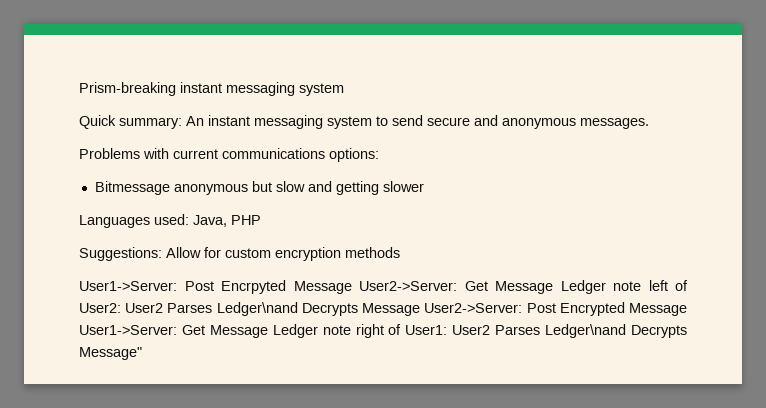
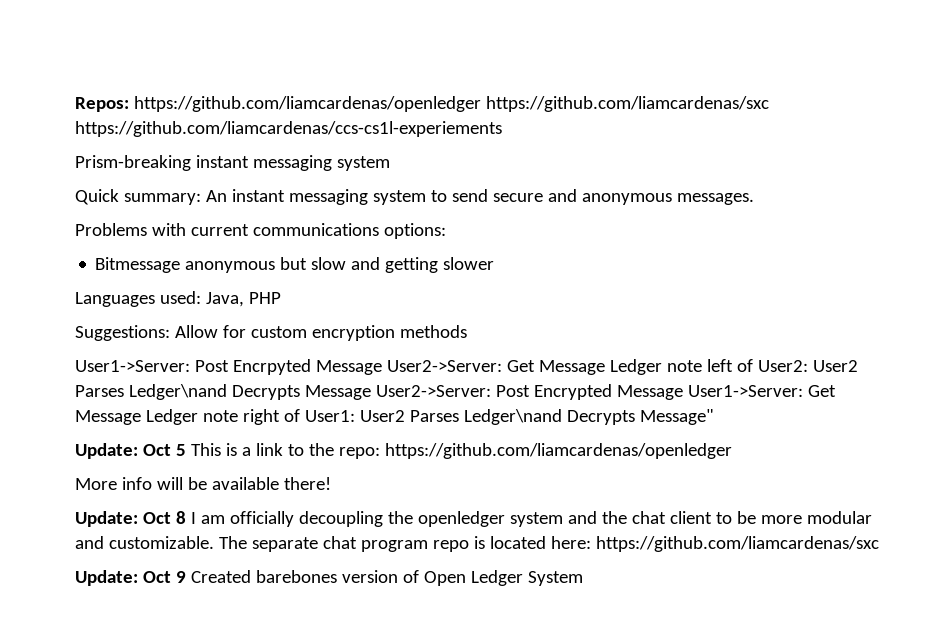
+ Repos: https://github.com/liamcardenas/openledger https://github.com/liamcardenas/sxc https://github.com/liamcardenas/ccs-cs1l-experiements
+ Update: Oct 5 This is a link to the repo: https://github.com/liamcardenas/openledger
+ More info will be available there!
+ Update: Oct 8 I am officially decoupling the openledger system and the chat client to be more modular and customizable. The separate chat program repo is located here: https://github.com/liamcardenas/sxc
+ Update: Oct 9 Created barebones version of Open Ledger System

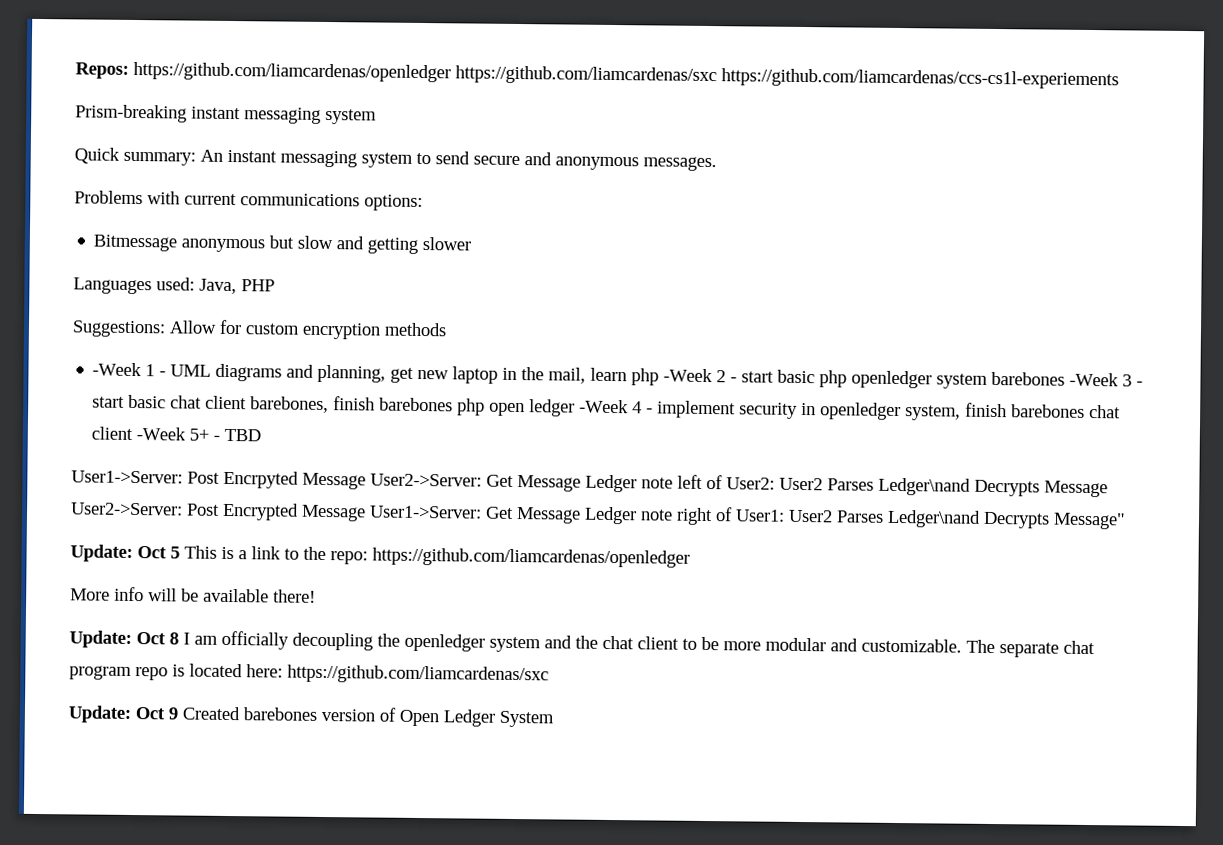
+ -Week 1 - UML diagrams and planning, get new laptop in the mail, learn php -Week 2 - start basic php openledger system barebones -Week 3 - start basic chat client barebones, finish barebones php open ledger -Week 4 - implement security in openledger system, finish barebones chat client -Week 5+ - TBD

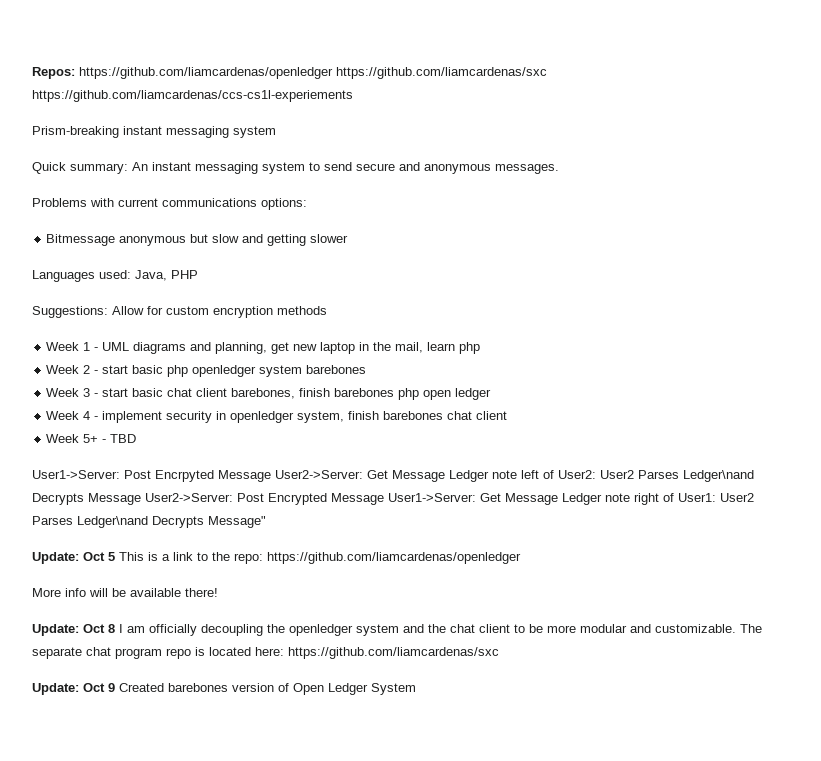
- -Week 1 - UML diagrams and planning, get new laptop in the mail, learn php -Week 2 - start basic php openledger system barebones -Week 3 - start basic chat client barebones, finish barebones php open ledger -Week 4 - implement security in openledger system, finish barebones chat client -Week 5+ - TBD
+ Week 1 - UML diagrams and planning, get new laptop in the mail, learn php
+ Week 2 - start basic php openledger system barebones
+ Week 3 - start basic chat client barebones, finish barebones php open ledger
+ Week 4 - implement security in openledger system, finish barebones chat client
+ Week 5+ - TBD

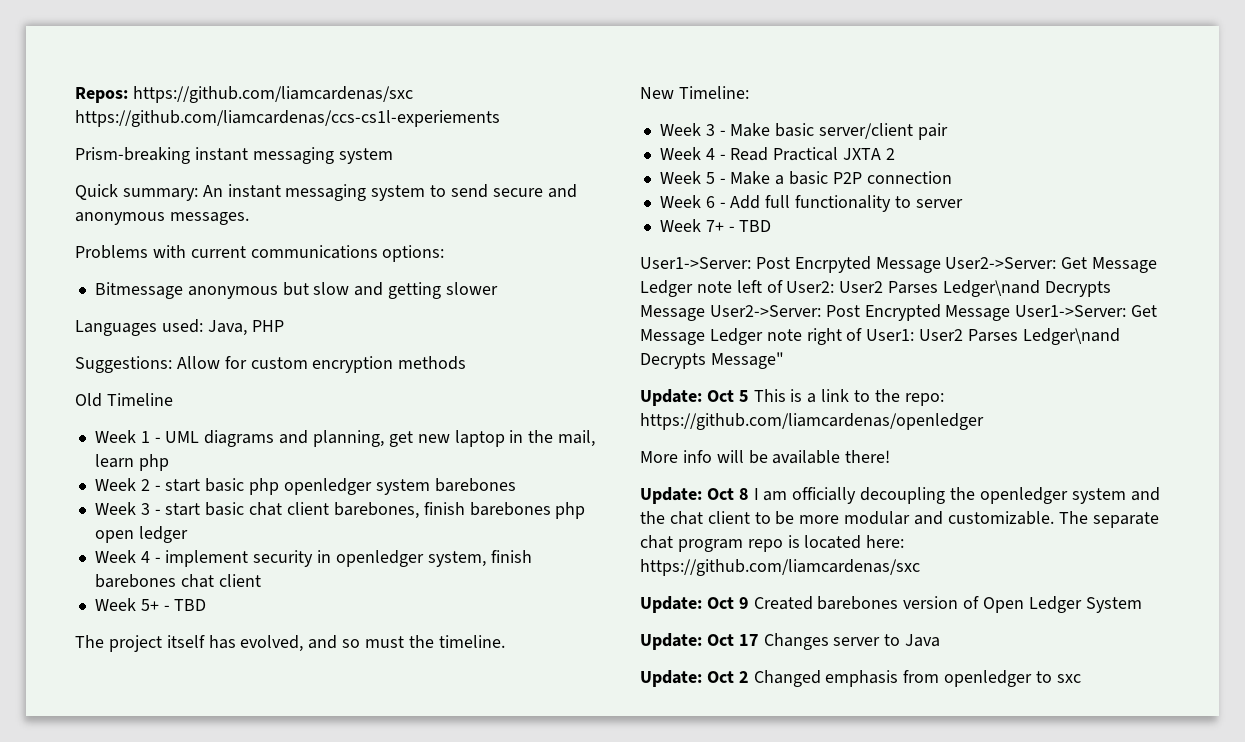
- Repos: https://github.com/liamcardenas/openledger https://github.com/liamcardenas/sxc https://github.com/liamcardenas/ccs-cs1l-experiements
+ Repos: https://github.com/liamcardenas/sxc https://github.com/liamcardenas/ccs-cs1l-experiements
+ Old Timeline
+ The project itself has evolved, and so must the timeline.
+ New Timeline:
+ Week 3 - Make basic server/client pair
+ Week 4 - Read Practical JXTA 2
+ Week 5 - Make a basic P2P connection
+ Week 6 - Add full functionality to server
+ Week 7+ - TBD
+ Update: Oct 17 Changes server to Java
+ Update: Oct 2 Changed emphasis from openledger to sxc

